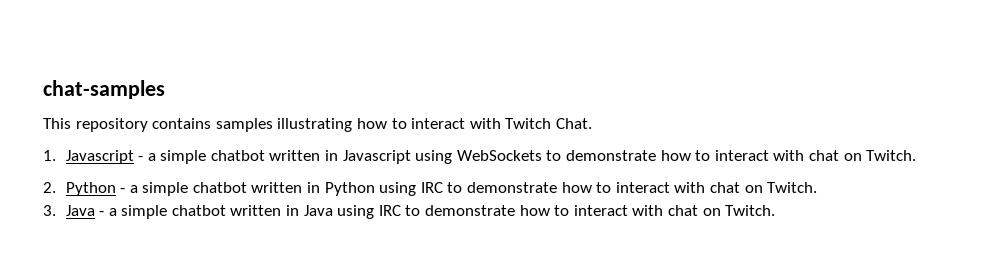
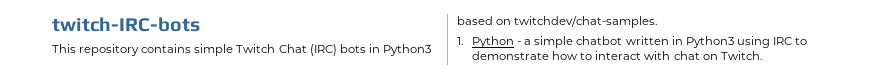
- chat-samples
+ twitch-IRC-bots
- This repository contains samples illustrating how to interact with Twitch Chat.
- 1. Javascript - a simple chatbot written in Javascript using WebSockets to demonstrate how to interact with chat on Twitch.
- 2. Python - a simple chatbot written in Python using IRC to demonstrate how to interact with chat on Twitch.
+ This repository contains simple Twitch Chat (IRC) bots in Python3 based on twitchdev/chat-samples.
+ 1. Python - a simple chatbot written in Python3 using IRC to demonstrate how to interact with chat on Twitch.
- 3. Java - a simple chatbot written in Java using IRC to demonstrate how to interact with chat on Twitch.

